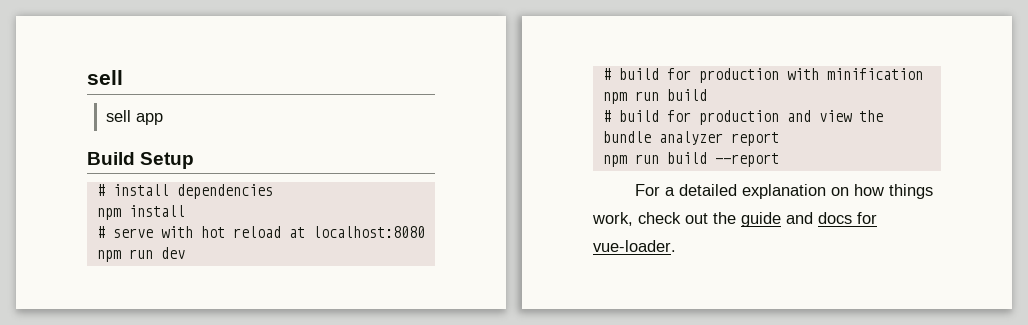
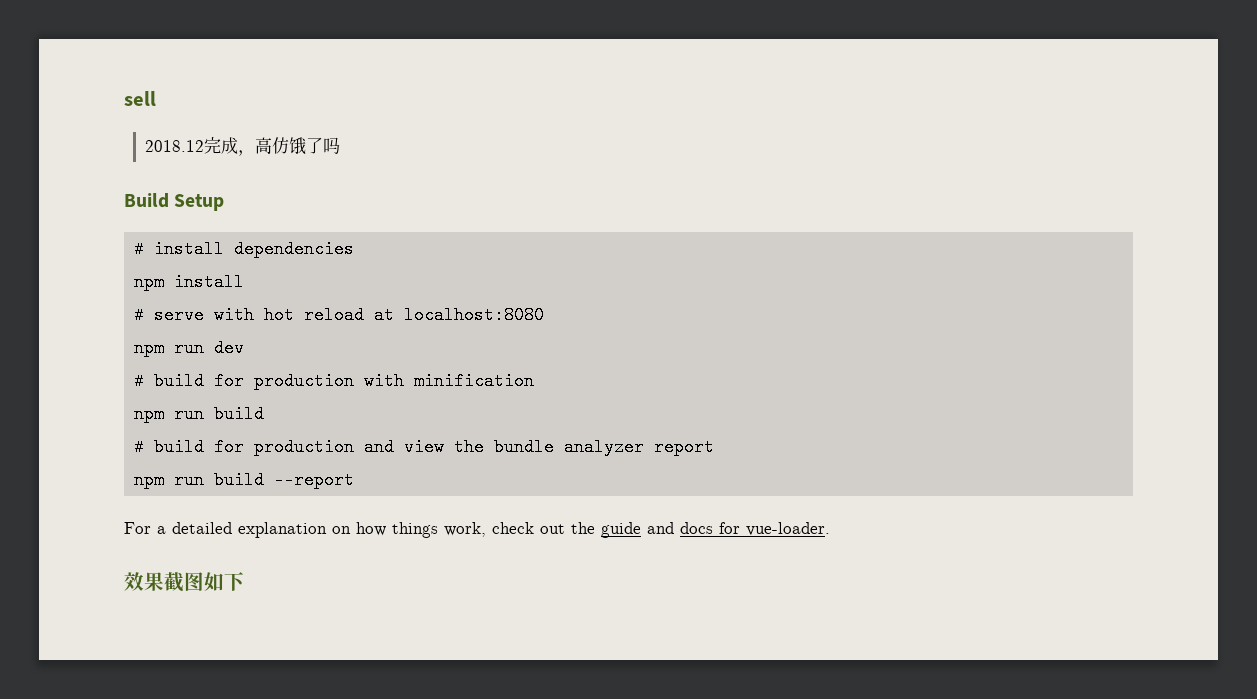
- sell app
+ 2018.12完成，高仿饿了吗
+ 效果截图如下

